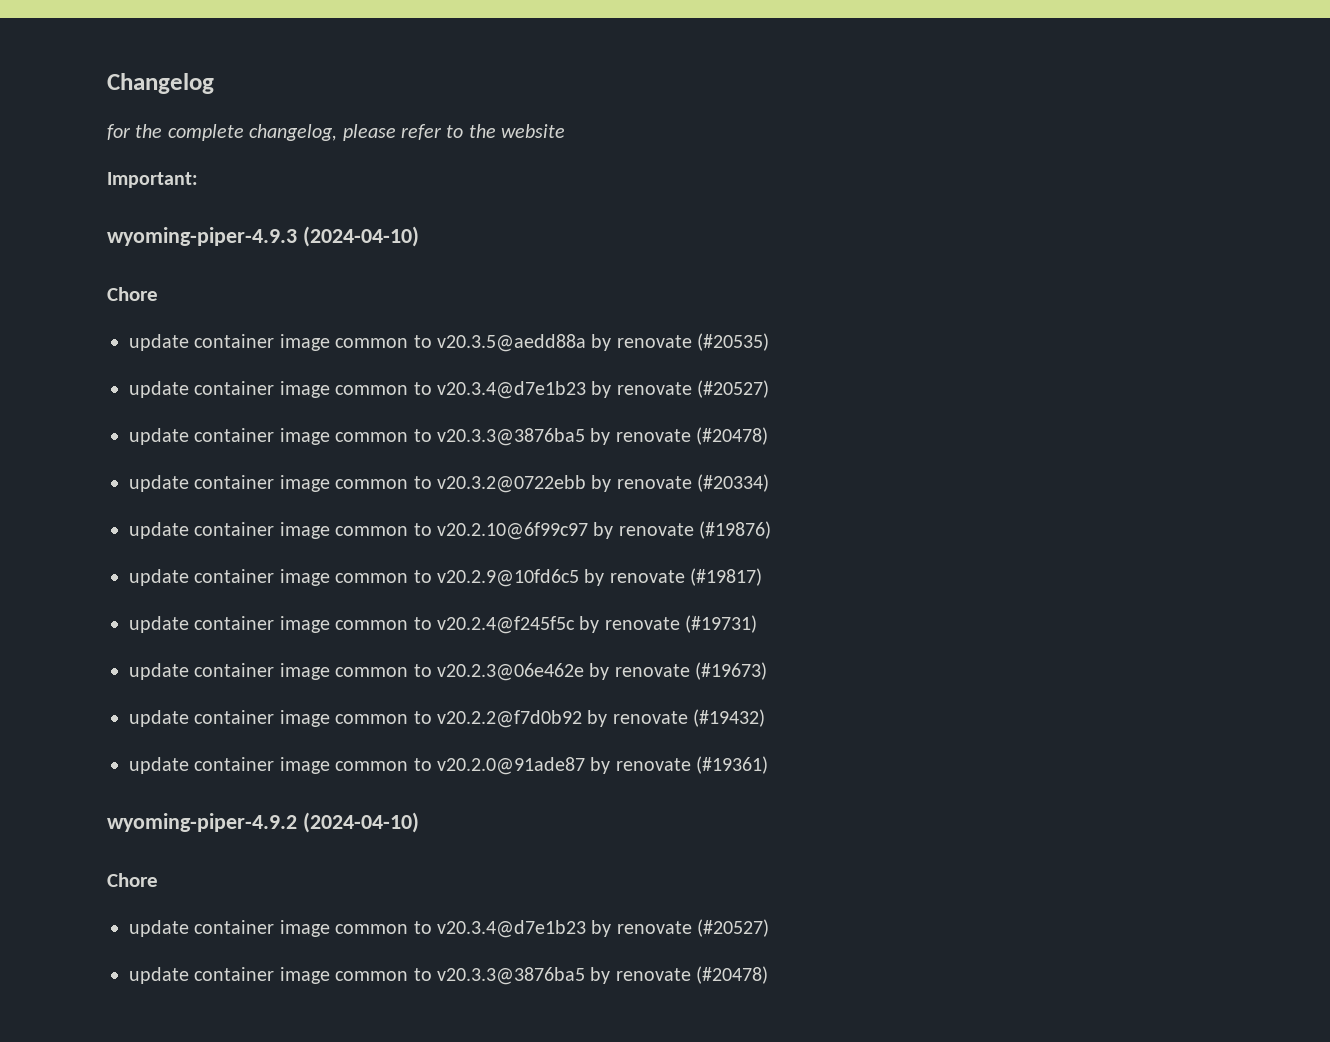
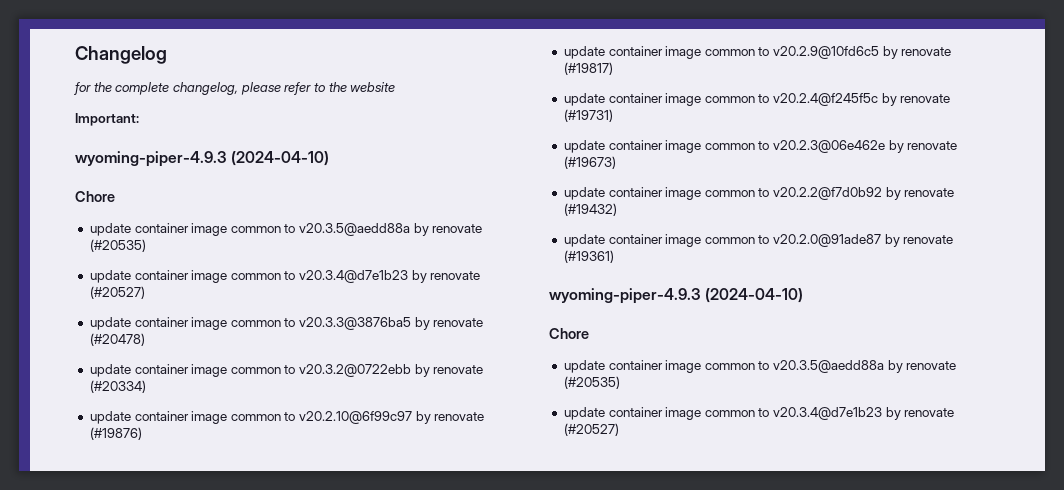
  update container image common to v20.2.0@91ade87 by renovate (#19361)
- wyoming-piper-4.9.2 (2024-04-10)
+ wyoming-piper-4.9.3 (2024-04-10)
  Chore
+ update container image common to v20.3.5@aedd88a by renovate (#20535)
  update container image common to v20.3.4@d7e1b23 by renovate (#20527)
- update container image common to v20.3.3@3876ba5 by renovate (#20478)

